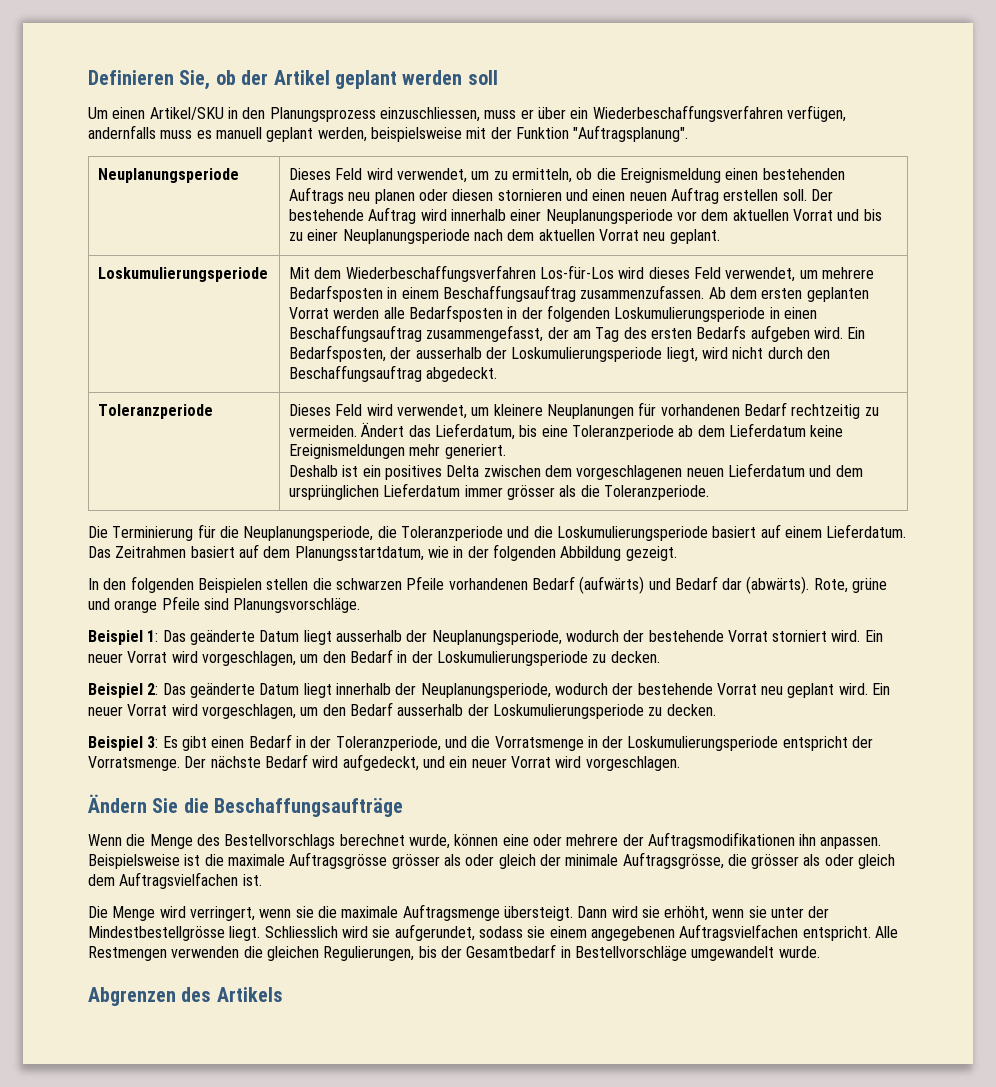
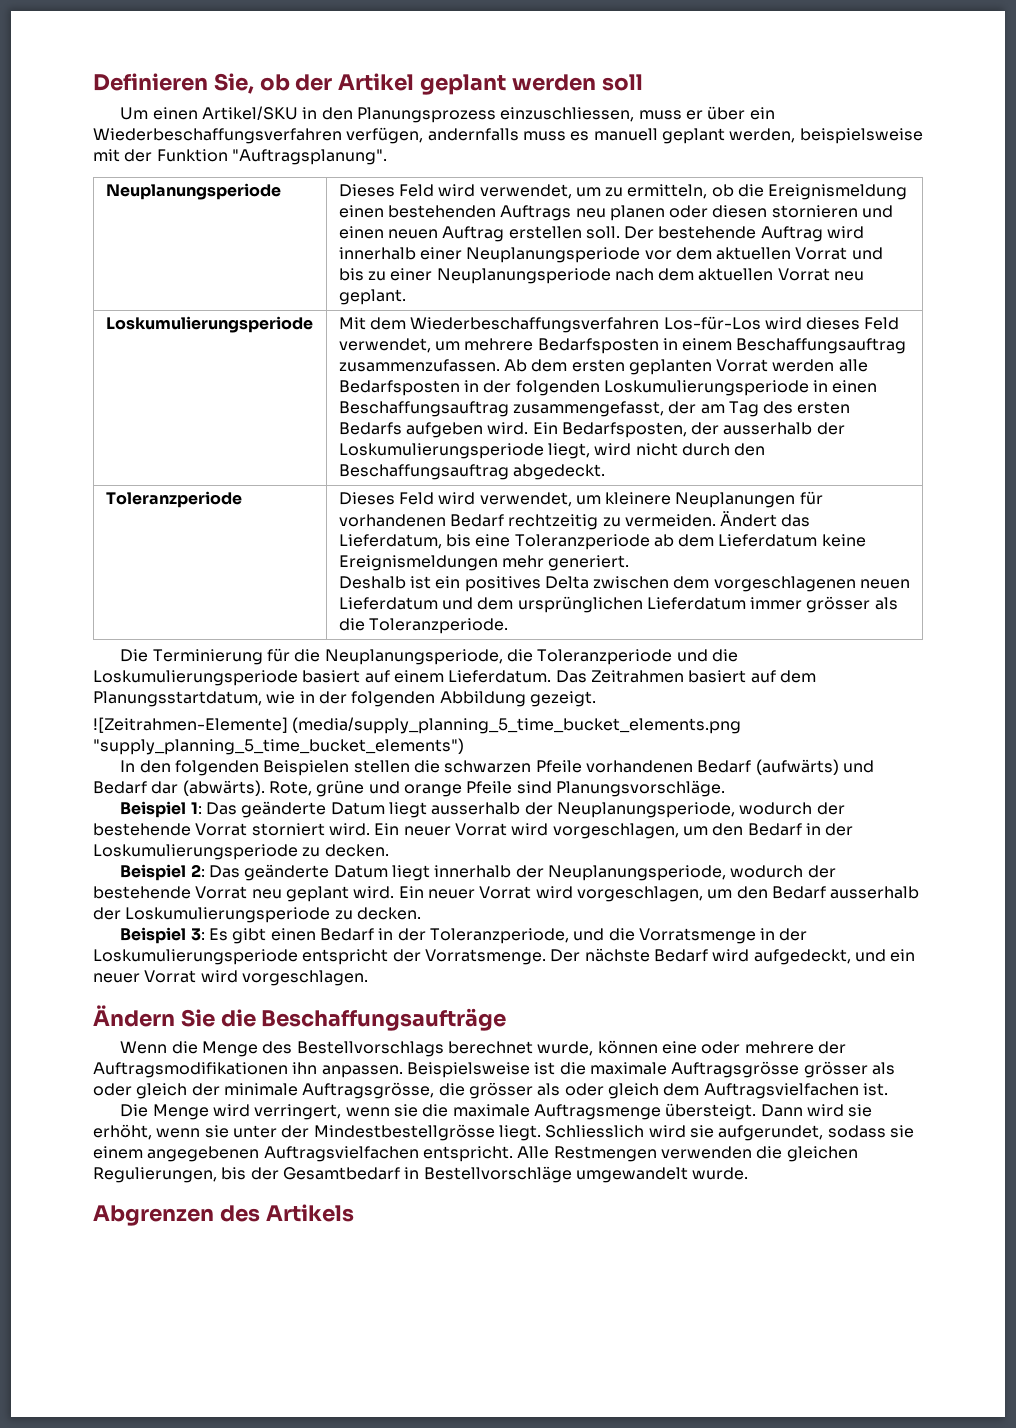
+ ![Zeitrahmen-Elemente] (media/supply_planning_5_time_bucket_elements.png "supply_planning_5_time_bucket_elements")

